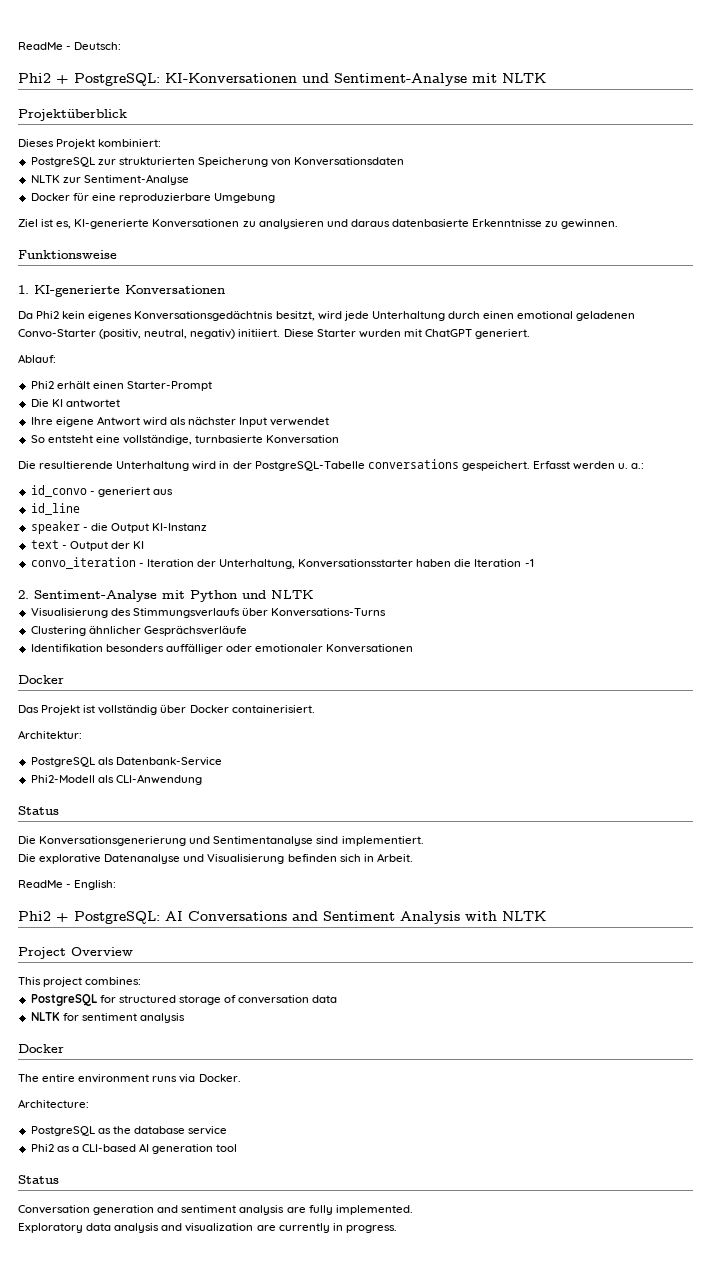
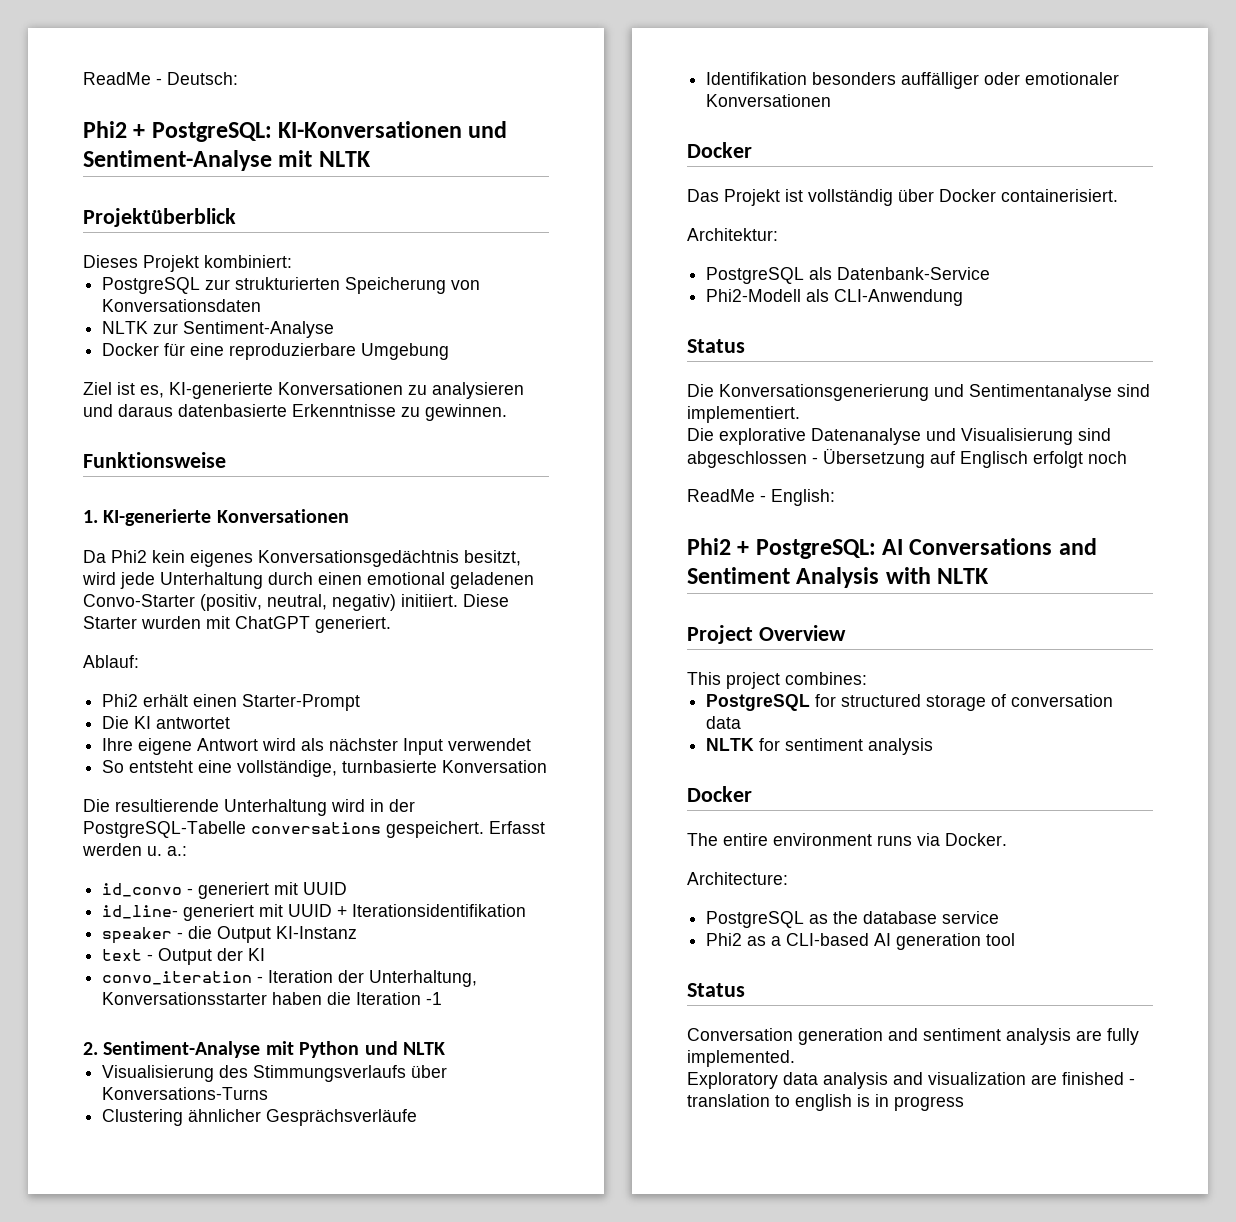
- id_convo - generiert aus
- id_line
+ id_convo - generiert mit UUID
+ id_line- generiert mit UUID + Iterationsidentifikation
- Die explorative Datenanalyse und Visualisierung befinden sich in Arbeit.
+ Die explorative Datenanalyse und Visualisierung sind abgeschlossen - Übersetzung auf Englisch erfolgt noch
- Exploratory data analysis and visualization are currently in progress.
+ Exploratory data analysis and visualization are finished - translation to english is in progress

